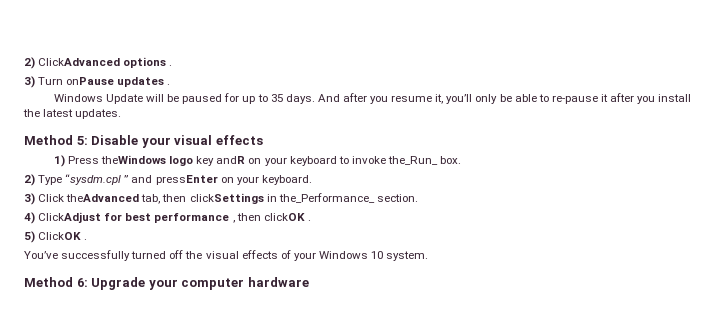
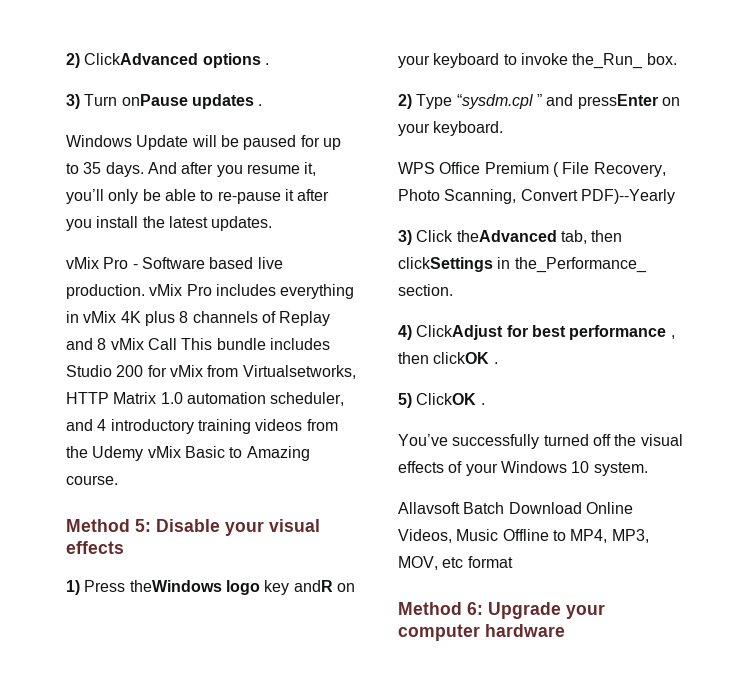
+ vMix Pro - Software based live production. vMix Pro includes everything in vMix 4K plus 8 channels of Replay and 8 vMix Call This bundle includes Studio 200 for vMix from Virtualsetworks, HTTP Matrix 1.0 automation scheduler, and 4 introductory training videos from the Udemy vMix Basic to Amazing course.
+ WPS Office Premium ( File Recovery, Photo Scanning, Convert PDF)--Yearly
+ Allavsoft Batch Download Online Videos, Music Offline to MP4, MP3, MOV, etc format

